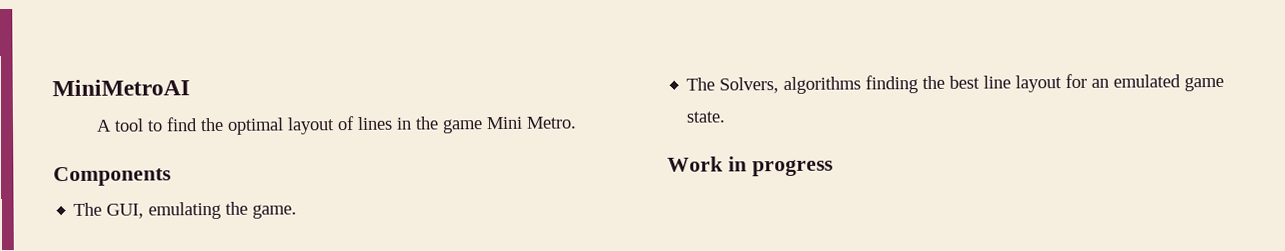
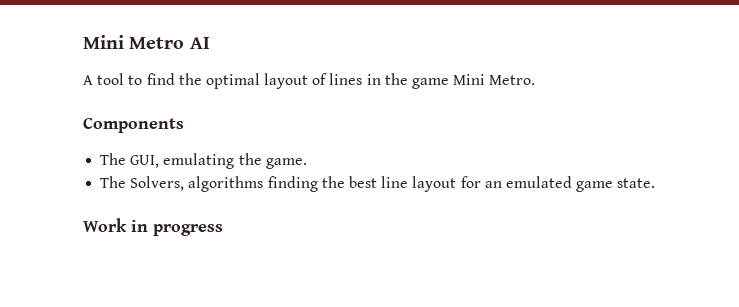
- MiniMetroAI
+ Mini Metro AI

